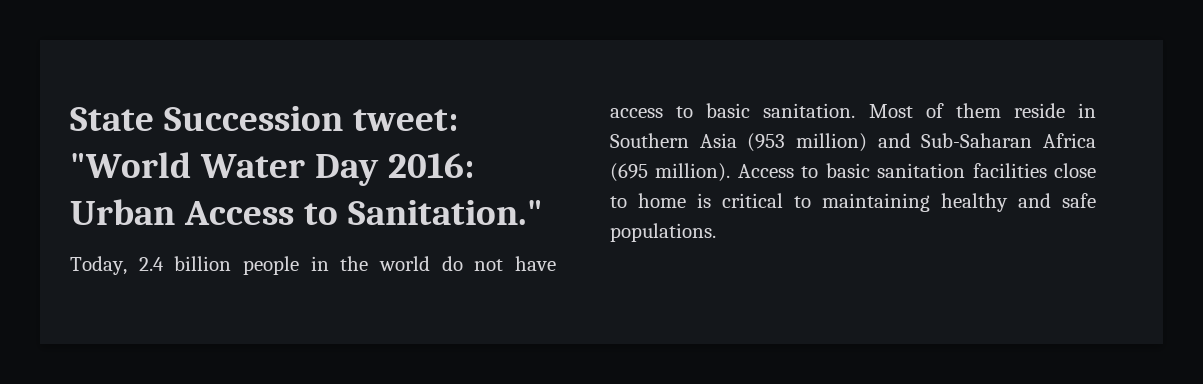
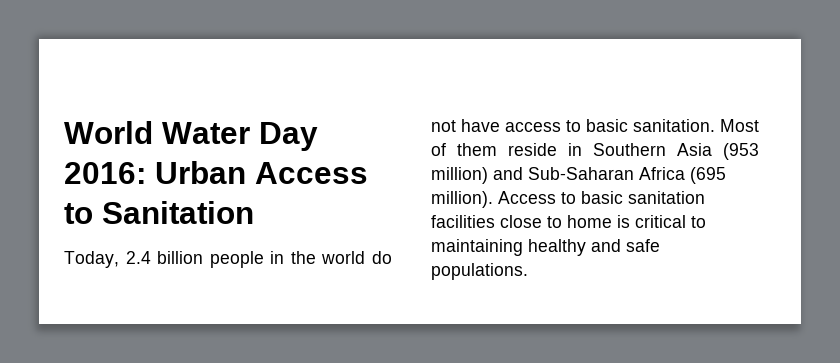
- State Succession tweet: "World Water Day 2016: Urban Access to Sanitation."
+ World Water Day 2016: Urban Access to Sanitation

